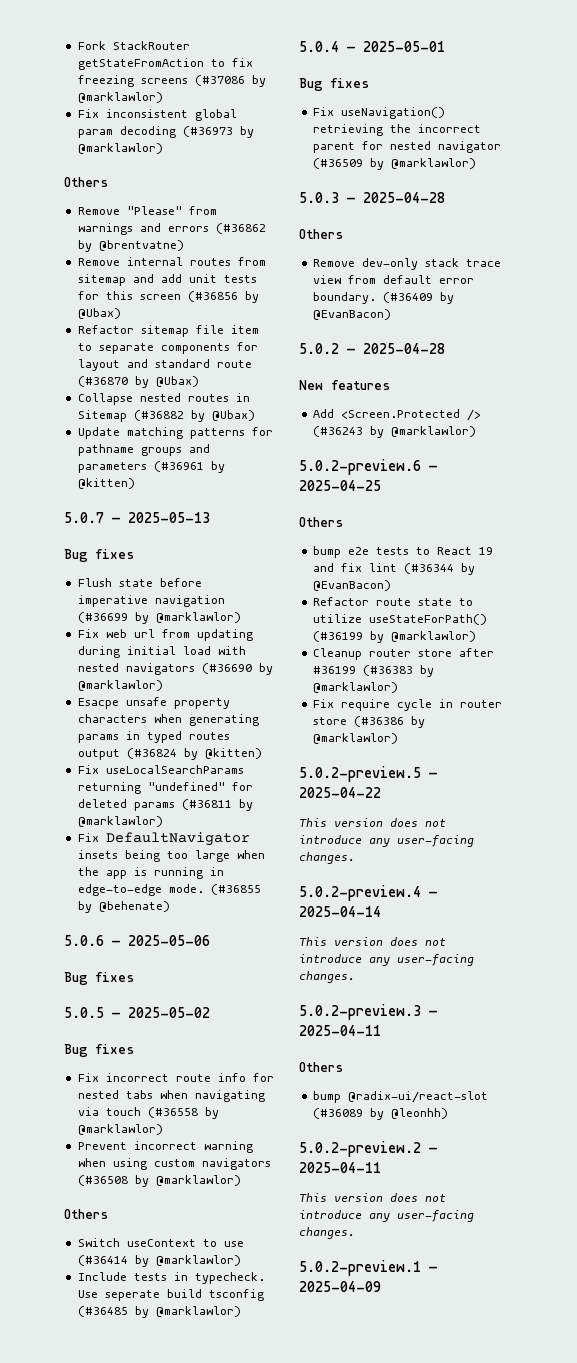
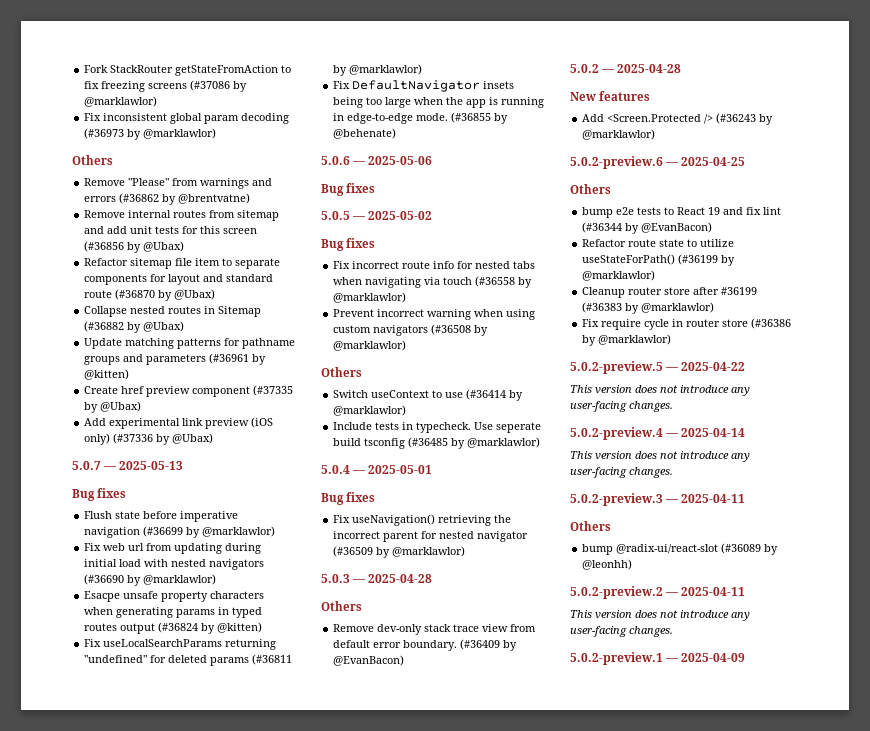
+ Create href preview component (#37335 by @Ubax)
+ Add experimental link preview (iOS only) (#37336 by @Ubax)

